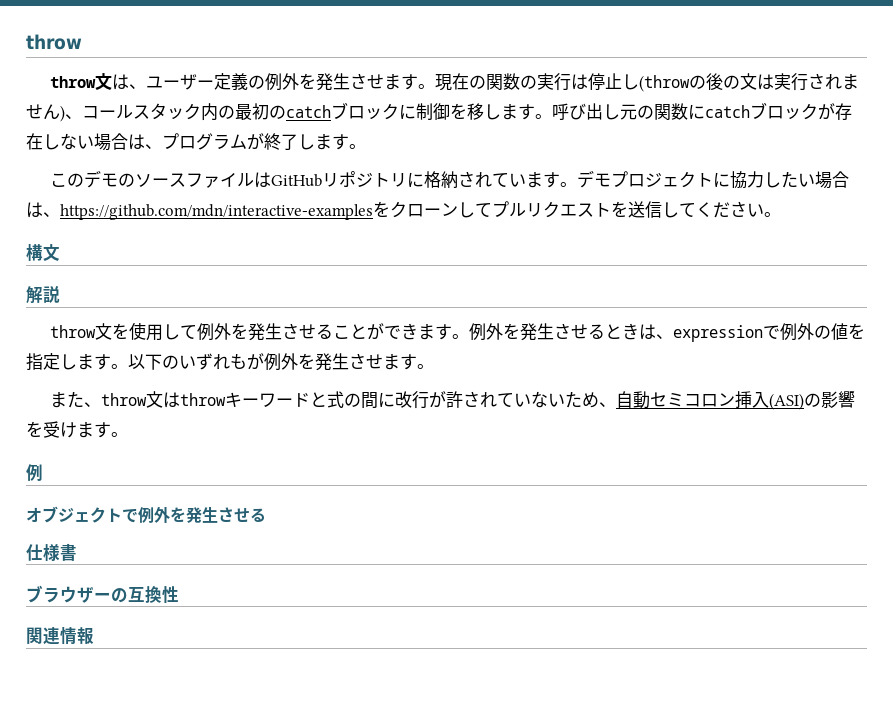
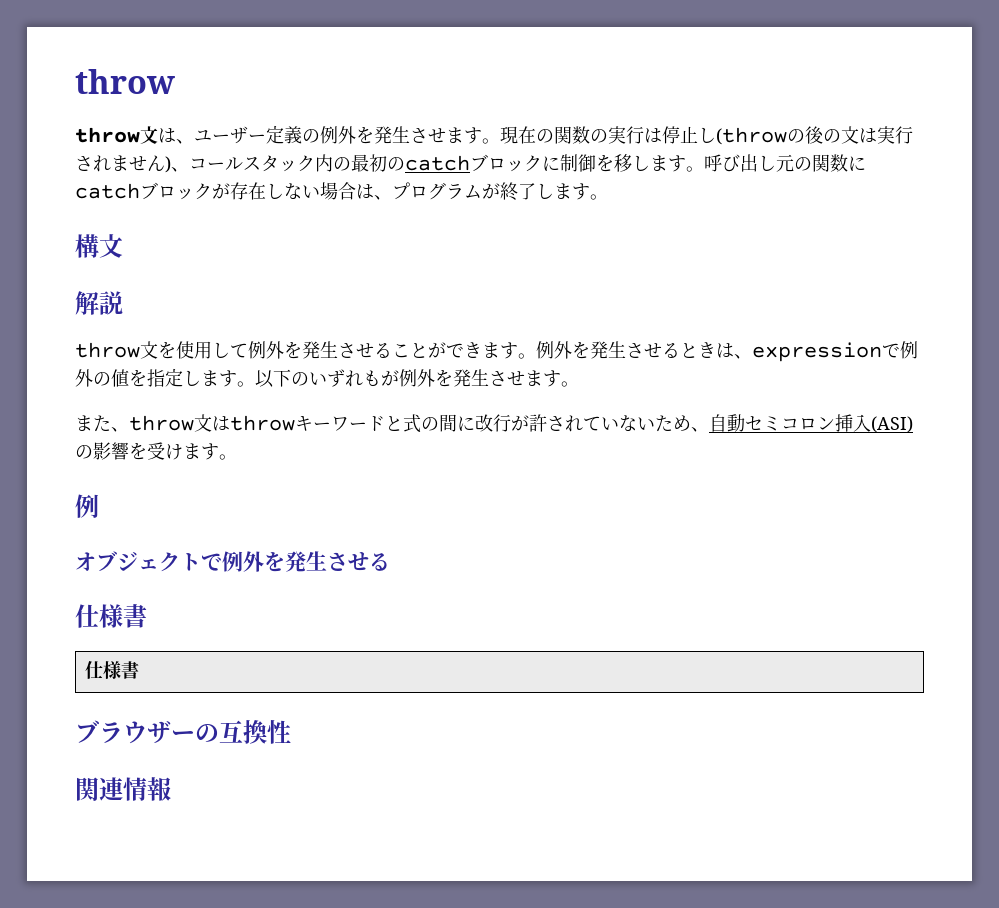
- このデモのソースファイルはGitHubリポジトリに格納されています。デモプロジェクトに協力したい場合は、https://github.com/mdn/interactive-examplesをクローンしてプルリクエストを送信してください。
  オブジェクトで例外を発生させる
+ 仕様書

